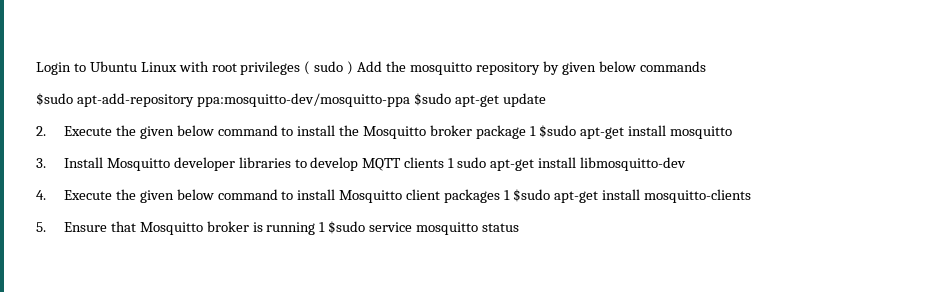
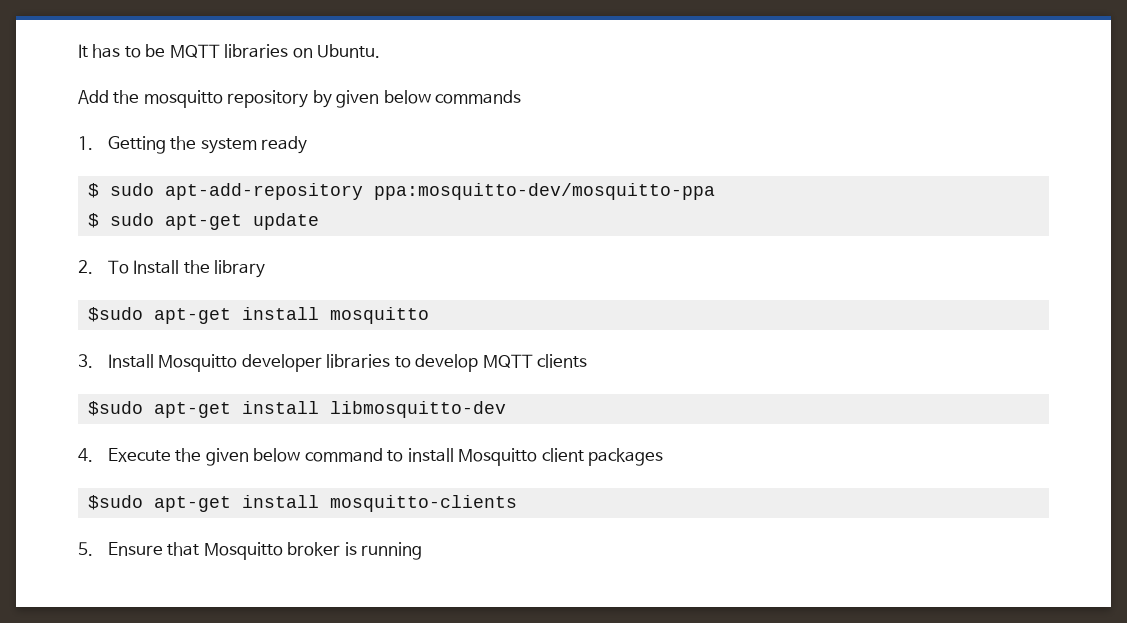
- Login to Ubuntu Linux with root privileges ( sudo ) Add the mosquitto repository by given below commands
+ It has to be MQTT libraries on Ubuntu.
+ Add the mosquitto repository by given below commands
- $sudo apt-add-repository ppa:mosquitto-dev/mosquitto-ppa $sudo apt-get update
+ 1. Getting the system ready
+ $ sudo apt-add-repository ppa:mosquitto-dev/mosquitto-ppa
+ $ sudo apt-get update
- 2. Execute the given below command to install the Mosquitto broker package 1 $sudo apt-get install mosquitto
+ 2. To Install the library
+ $sudo apt-get install mosquitto
- 3. Install Mosquitto developer libraries to develop MQTT clients 1 sudo apt-get install libmosquitto-dev
+ 3. Install Mosquitto developer libraries to develop MQTT clients
+ $sudo apt-get install libmosquitto-dev
- 4. Execute the given below command to install Mosquitto client packages 1 $sudo apt-get install mosquitto-clients
+ 4. Execute the given below command to install Mosquitto client packages
+ $sudo apt-get install mosquitto-clients
- 5. Ensure that Mosquitto broker is running 1 $sudo service mosquitto status
+ 5. Ensure that Mosquitto broker is running

